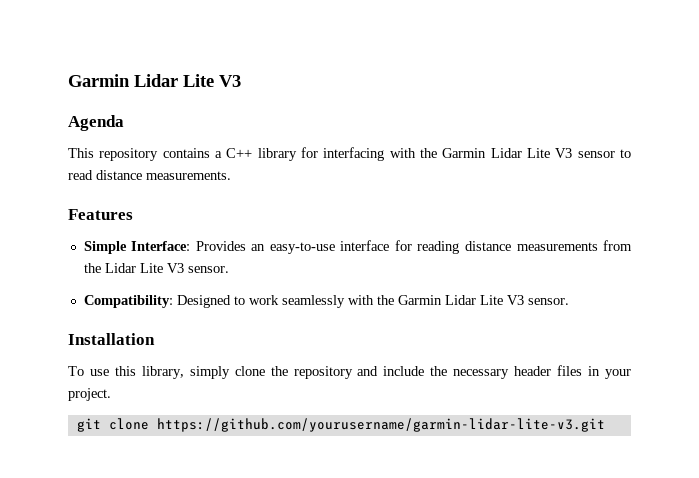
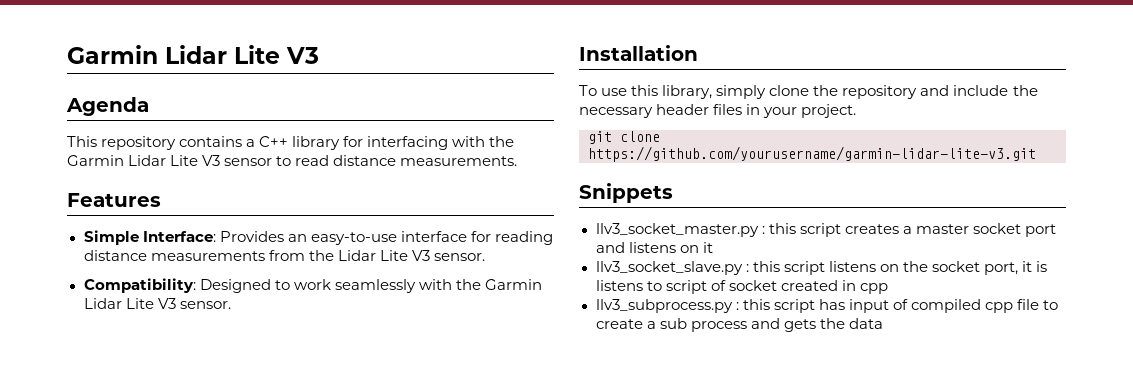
+ Snippets
+ llv3_socket_master.py : this script creates a master socket port and listens on it
+ llv3_socket_slave.py : this script listens on the socket port, it is listens to script of socket created in cpp
+ llv3_subprocess.py : this script has input of compiled cpp file to create a sub process and gets the data

